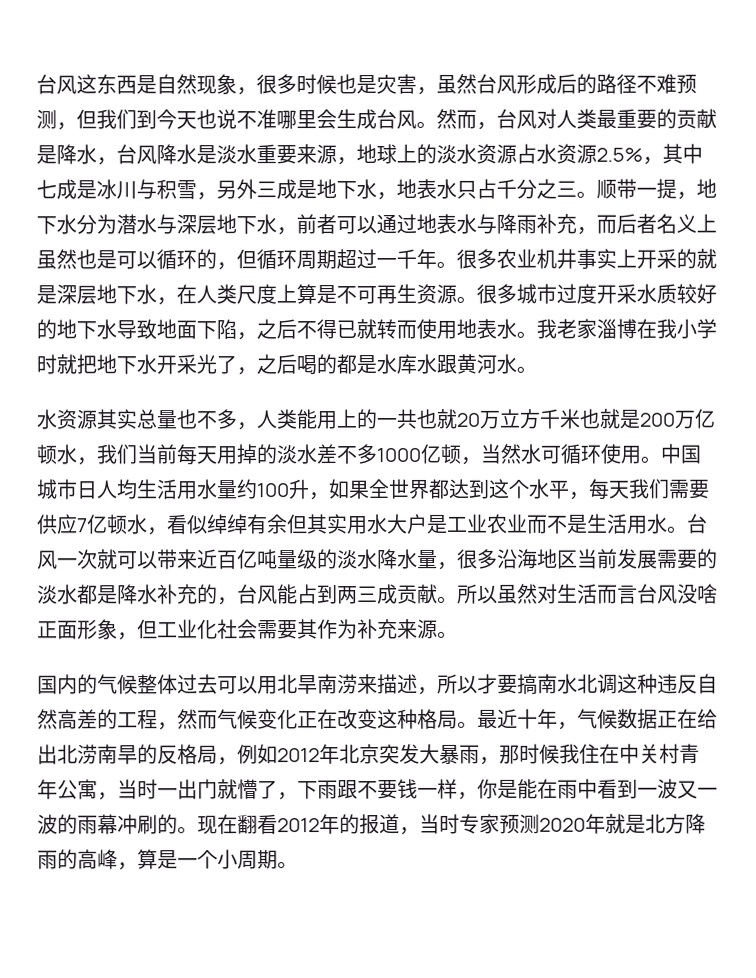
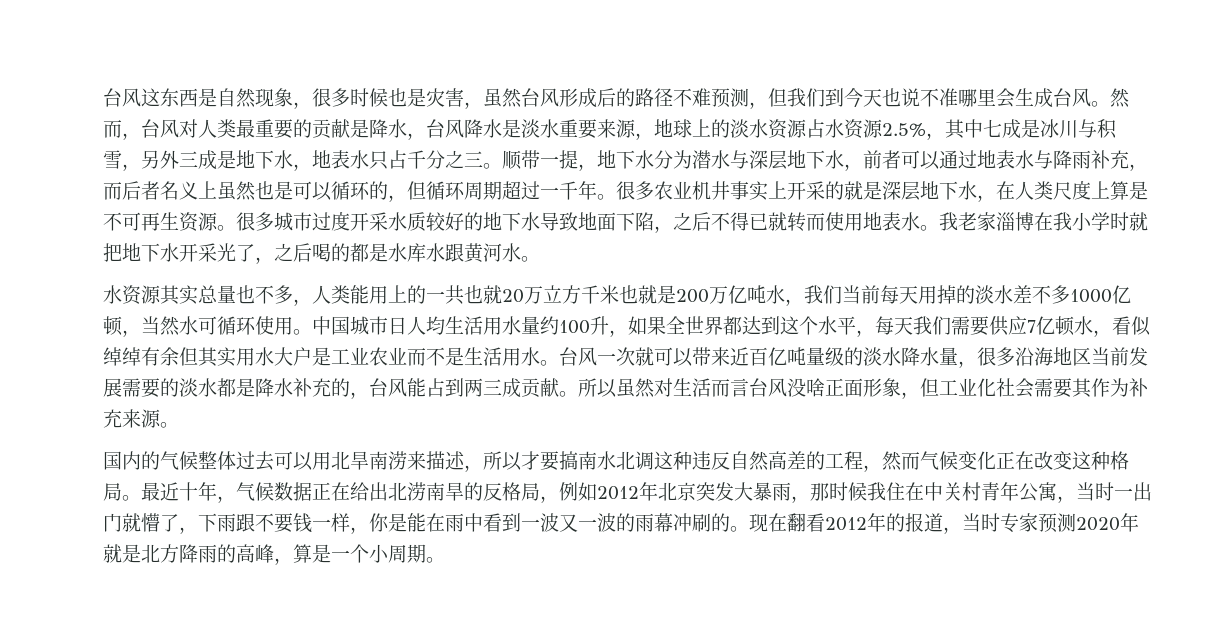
- 水资源其实总量也不多，人类能用上的一共也就20万立方千米也就是200万亿顿水，我们当前每天用掉的淡水差不多1000亿顿，当然水可循环使用。
+ 水资源其实总量也不多，人类能用上的一共也就20万立方千米也就是200万亿吨水，我们当前每天用掉的淡水差不多1000亿顿，当然水可循环使用。

